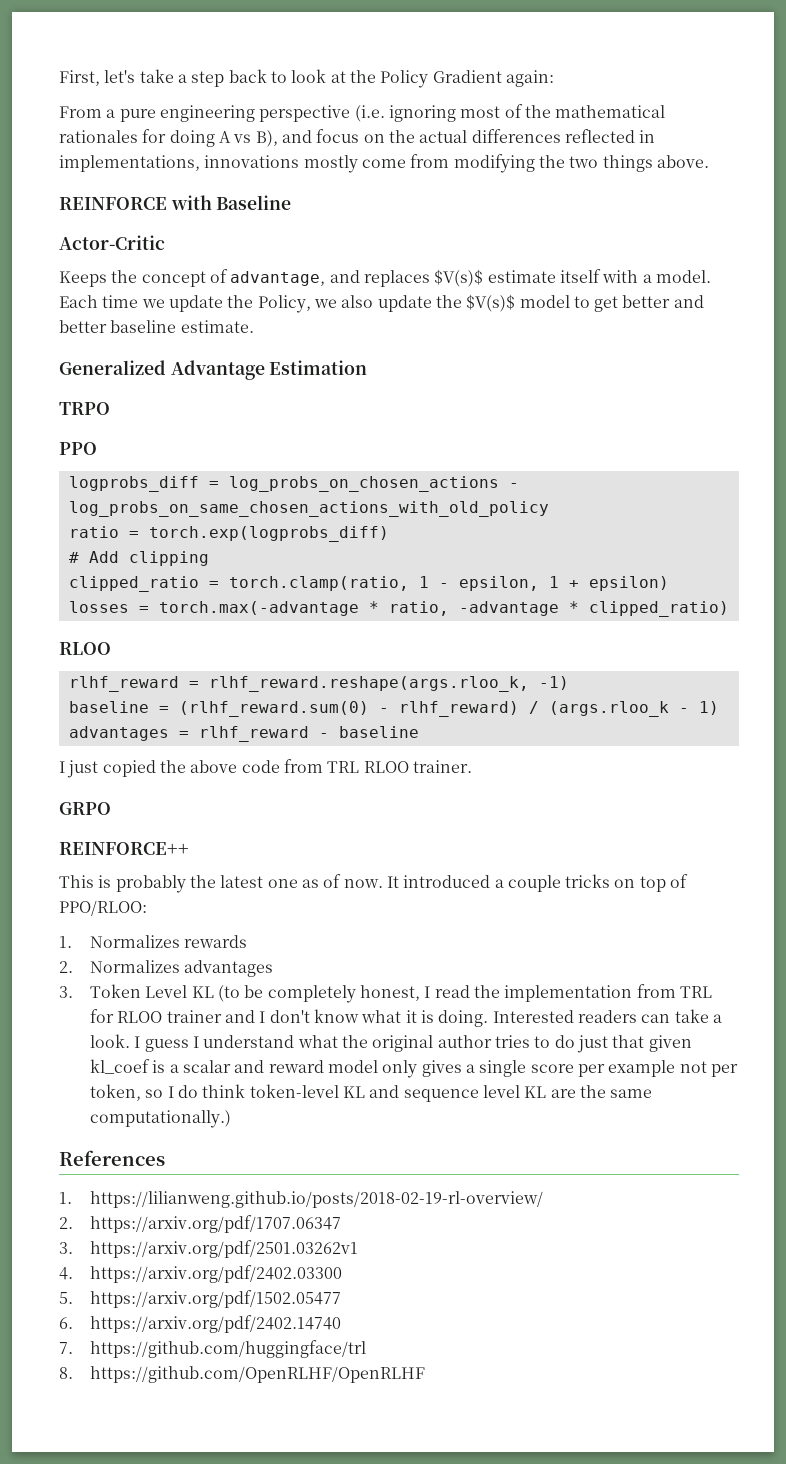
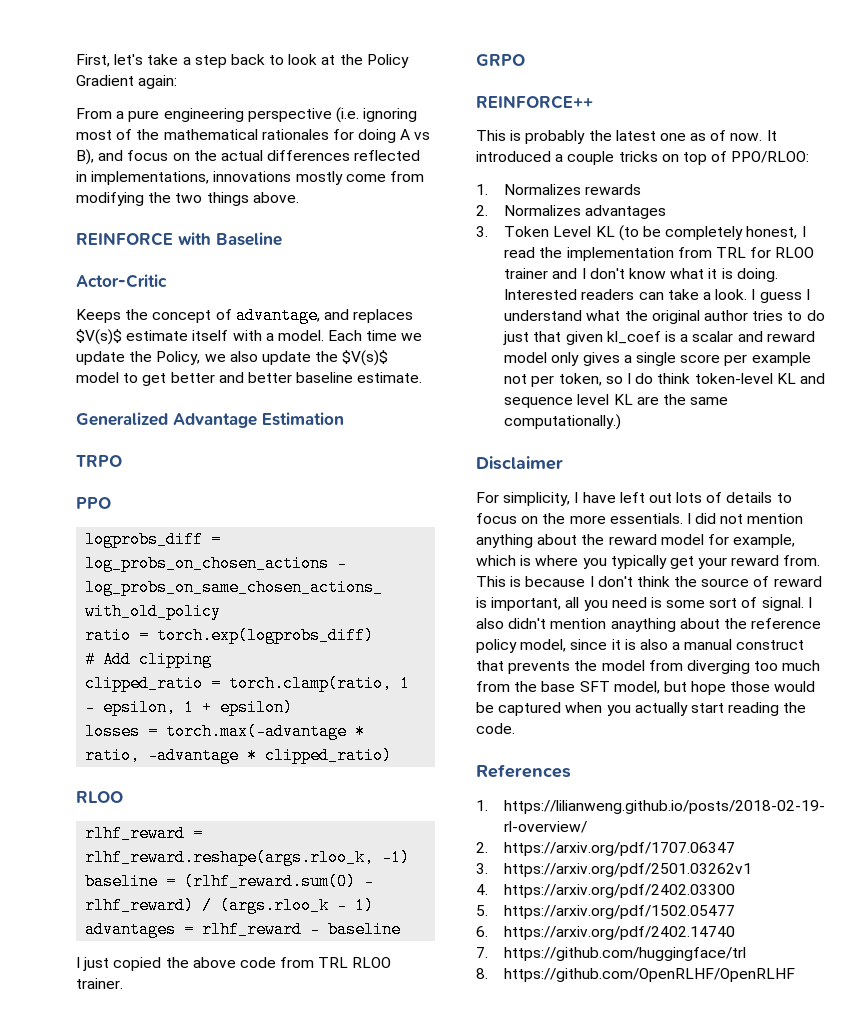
+ Disclaimer
+ For simplicity, I have left out lots of details to focus on the more essentials. I did not mention anything about the reward model for example, which is where you typically get your reward from. This is because I don't think the source of reward is important, all you need is some sort of signal. I also didn't mention anaything about the reference policy model, since it is also a manual construct that prevents the model from diverging too much from the base SFT model, but hope those would be captured when you actually start reading the code.

